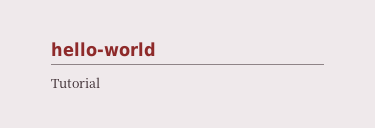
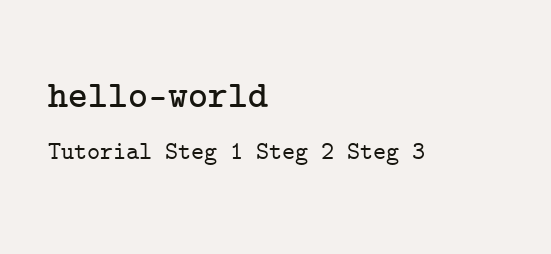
- Tutorial
+ Tutorial Steg 1 Steg 2 Steg 3

